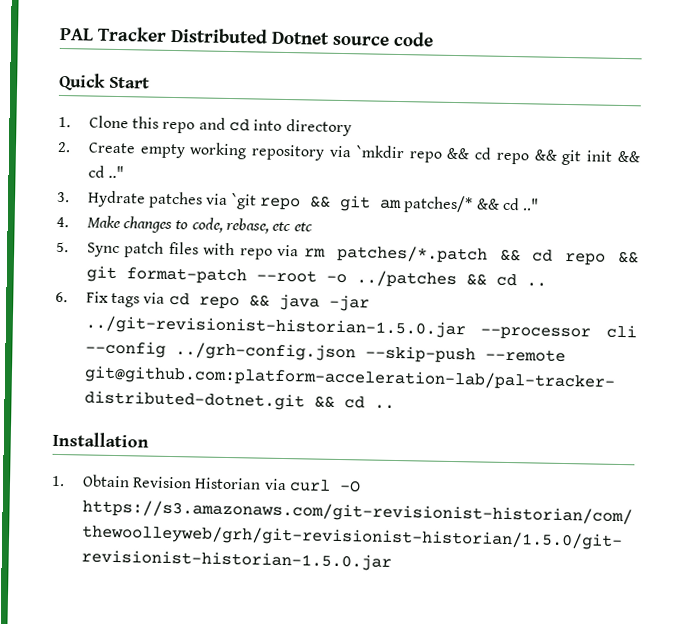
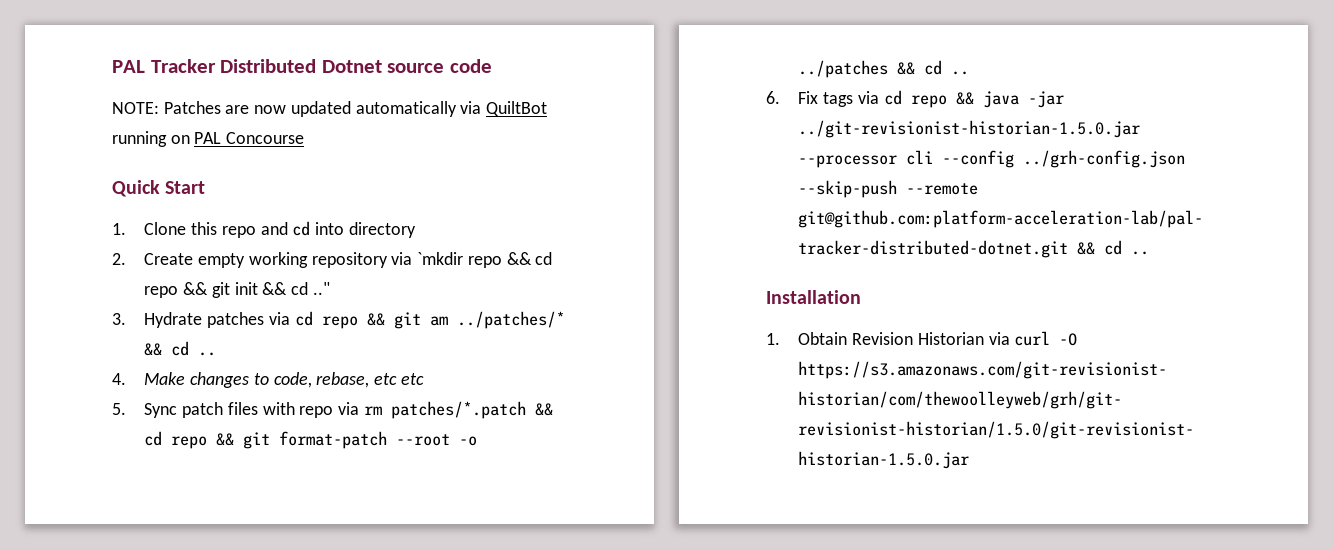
+ NOTE: Patches are now updated automatically via QuiltBot running on PAL Concourse
- 3. Hydrate patches via `git repo && git am patches/* && cd .."
+ 3. Hydrate patches via cd repo && git am ../patches/* && cd ..

